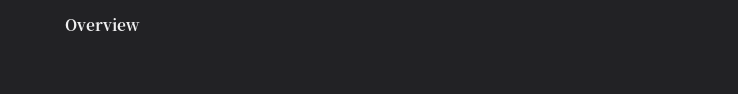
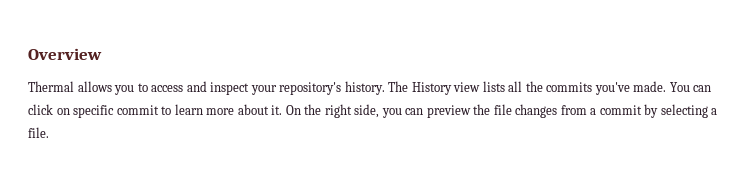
+ Thermal allows you to access and inspect your repository's history. The History view lists all the commits you've made. You can click on specific commit to learn more about it. On the right side, you can preview the file changes from a commit by selecting a file.

